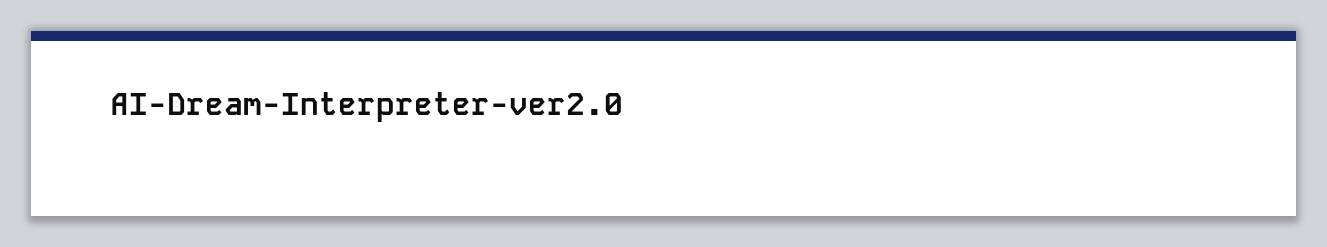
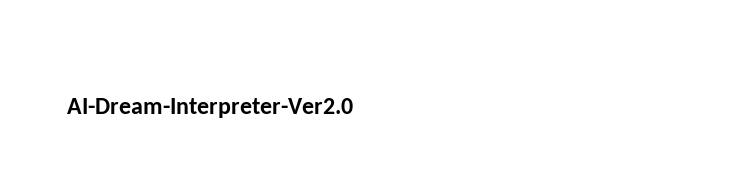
- AI-Dream-Interpreter-ver2.0
+ AI-Dream-Interpreter-Ver2.0

